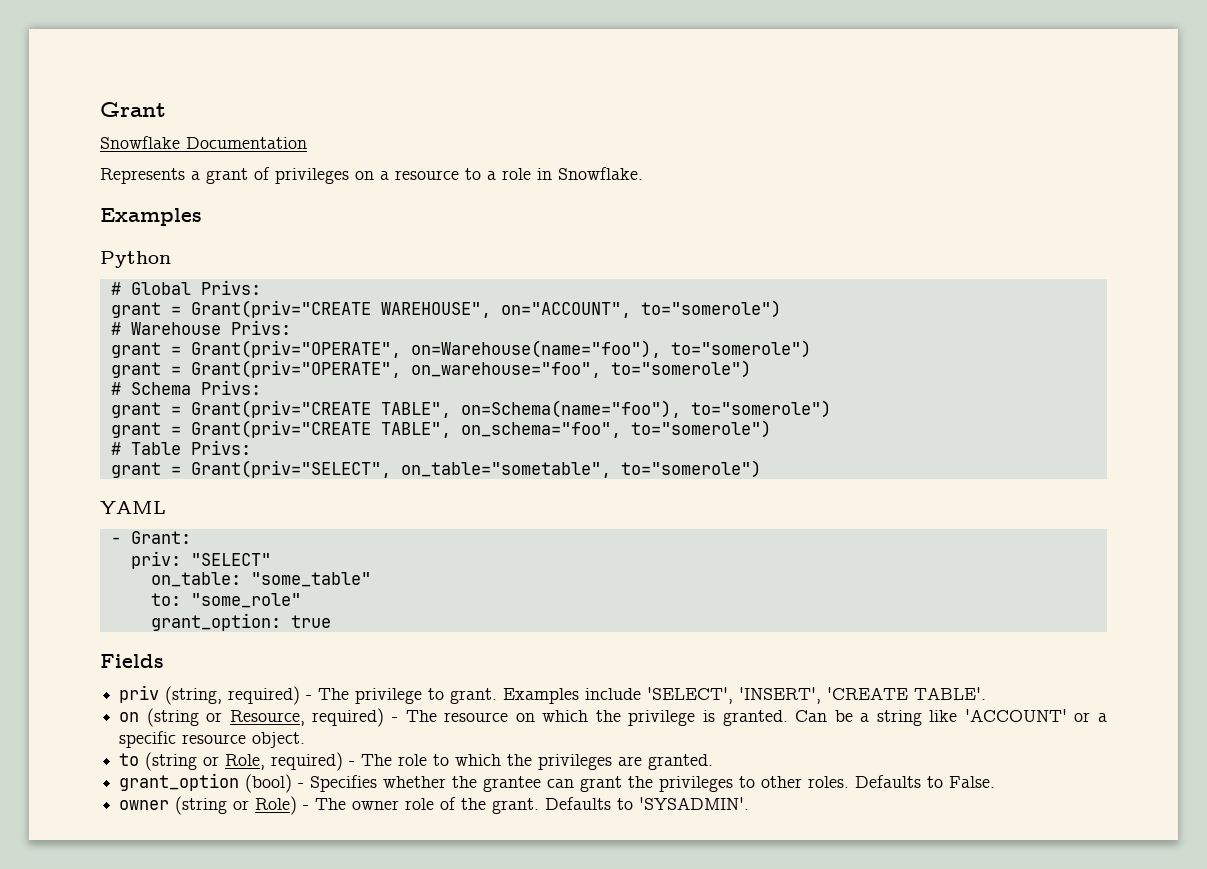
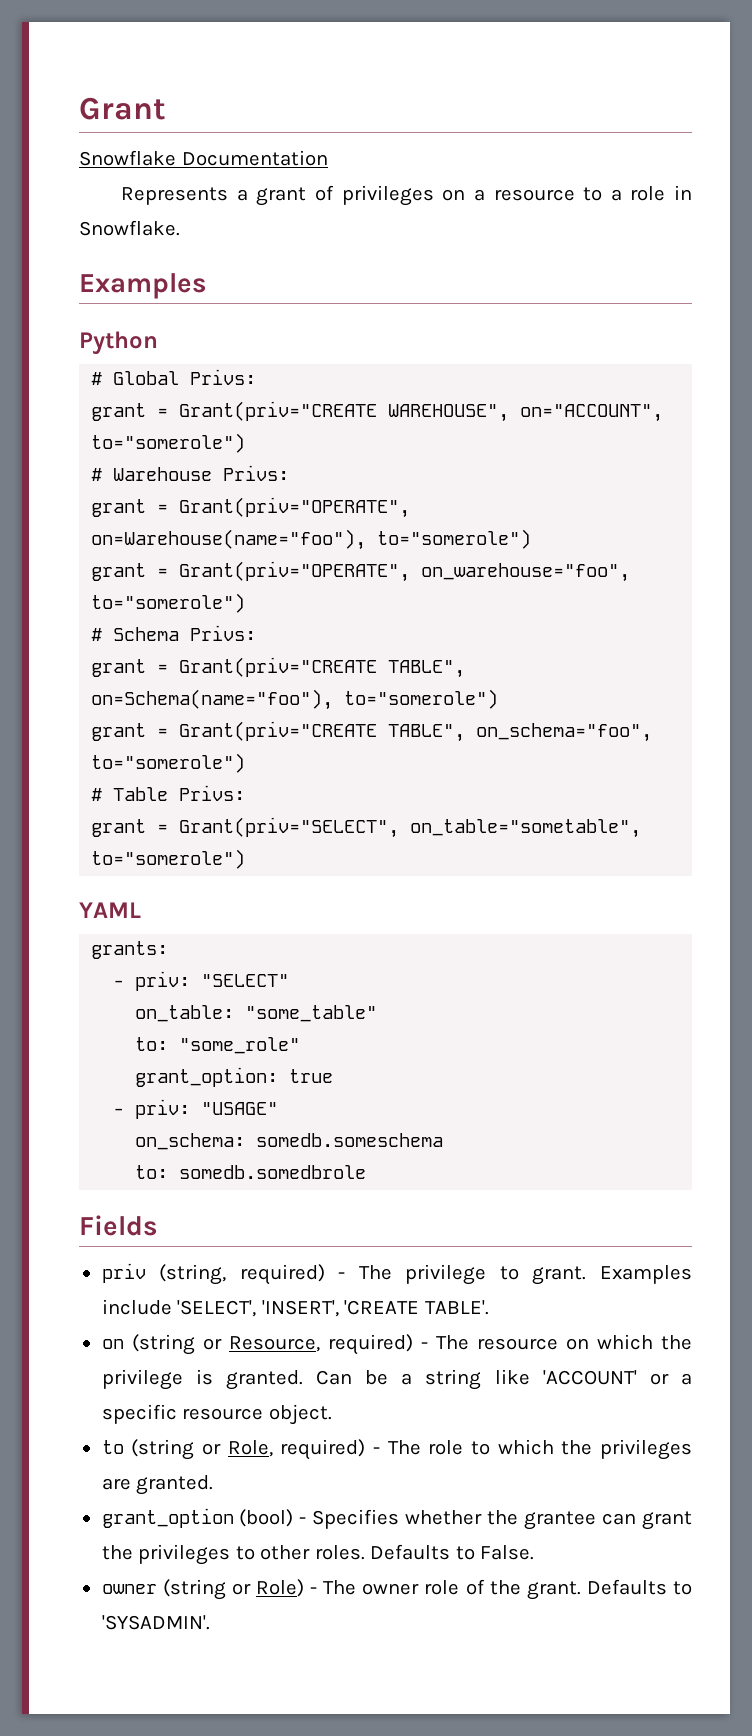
- - Grant:
- priv: "SELECT"
+ grants:
+ - priv: "SELECT"
+ - priv: "USAGE"
+ on_schema: somedb.someschema
+ to: somedb.somedbrole

